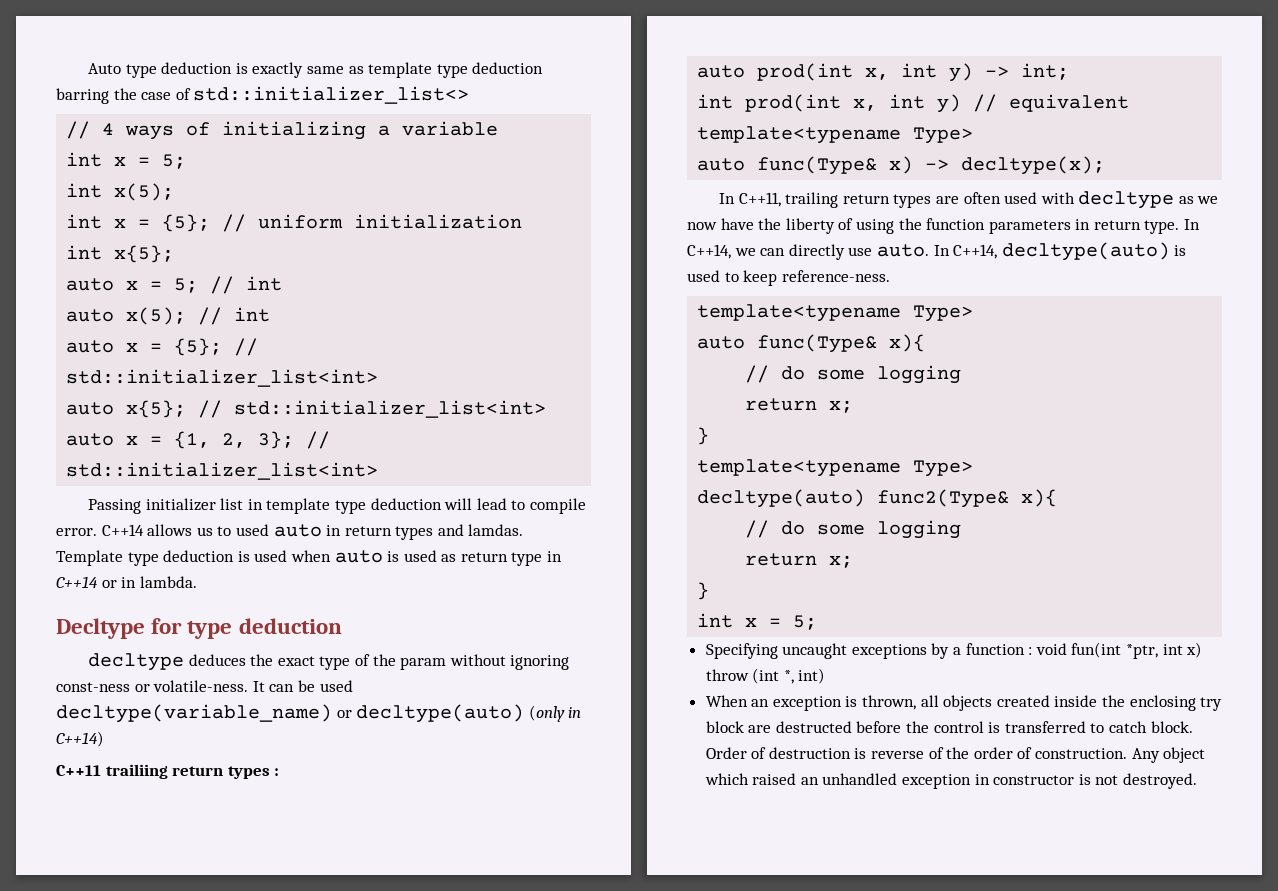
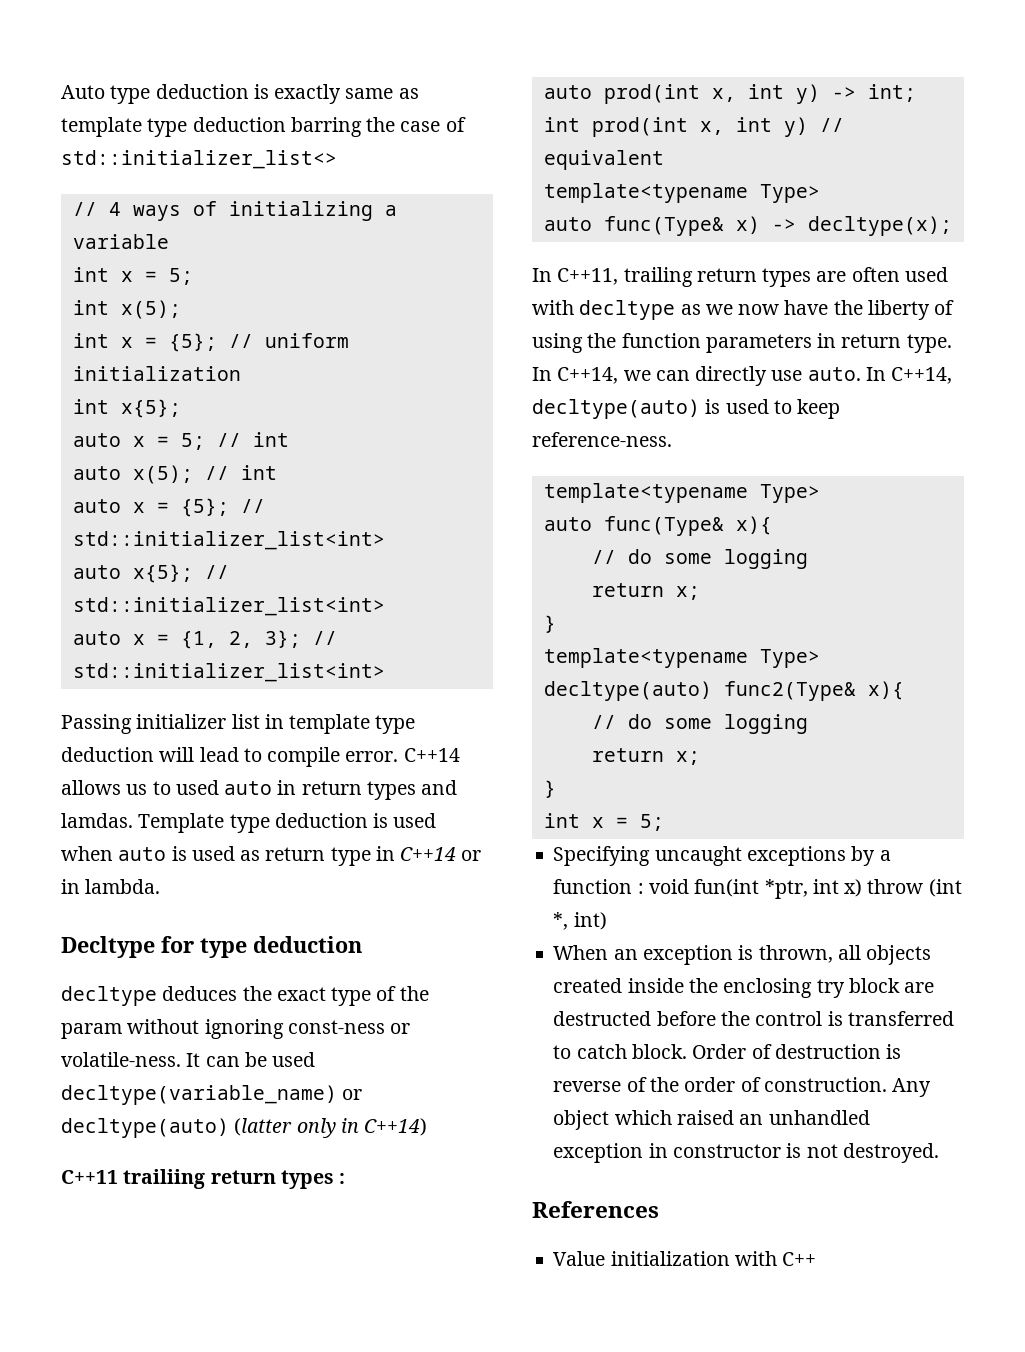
- It can be used decltype(variable_name) or decltype(auto) (only in C++14)
+ It can be used decltype(variable_name) or decltype(auto) (latter only in C++14)
+ References
+ Value initialization with C++

